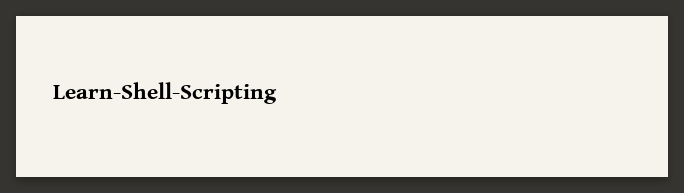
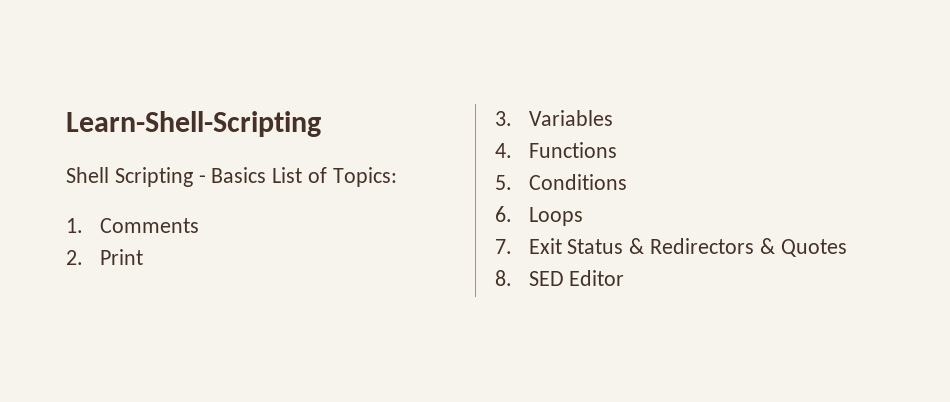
+ Shell Scripting - Basics List of Topics:
+ 1. Comments
+ 2. Print
+ 3. Variables
+ 4. Functions
+ 5. Conditions
+ 6. Loops
+ 7. Exit Status & Redirectors & Quotes
+ 8. SED Editor

